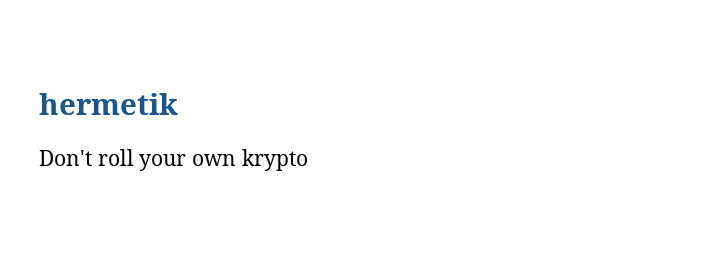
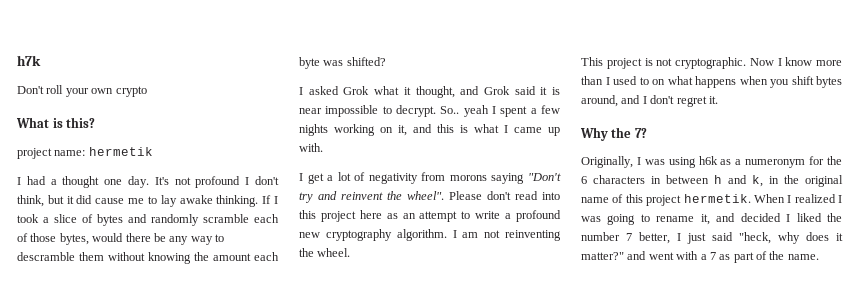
- hermetik
+ h7k
- Don't roll your own krypto
+ Don't roll your own crypto
+ What is this?
+ project name: hermetik
+ I had a thought one day. It's not profound I don't think, but it did cause me to lay awake thinking. If I took a slice of bytes and randomly scramble each of those bytes, would there be any way to descramble them without knowing the amount each byte was shifted?
+ I asked Grok what it thought, and Grok said it is near impossible to decrypt. So.. yeah I spent a few nights working on it, and this is what I came up with.
+ I get a lot of negativity from morons saying "Don't try and reinvent the wheel". Please don't read into this project here as an attempt to write a profound new cryptography algorithm. I am not reinventing the wheel.
+ This project is not cryptographic. Now I know more than I used to on what happens when you shift bytes around, and I don't regret it.
+ Why the 7?
+ Originally, I was using h6k as a numeronym for the 6 characters in between h and k, in the original name of this project hermetik. When I realized I was going to rename it, and decided I liked the number 7 better, I just said "heck, why does it matter?" and went with a 7 as part of the name.

